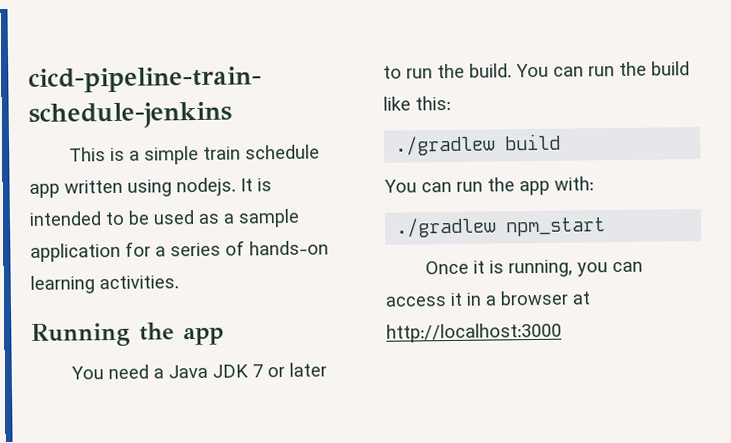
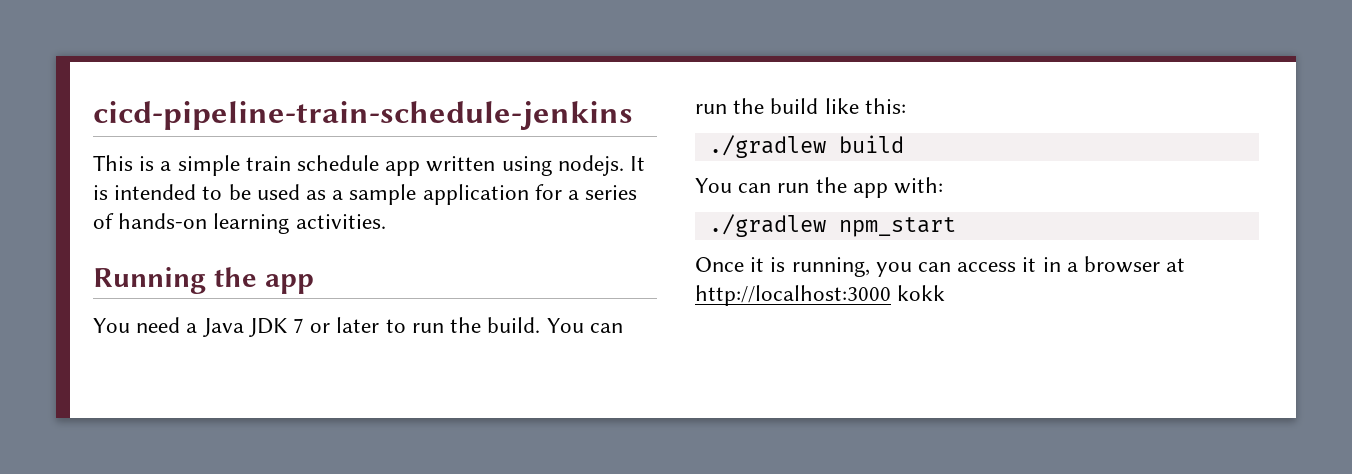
- Once it is running, you can access it in a browser at http://localhost:3000
+ Once it is running, you can access it in a browser at http://localhost:3000 kokk

